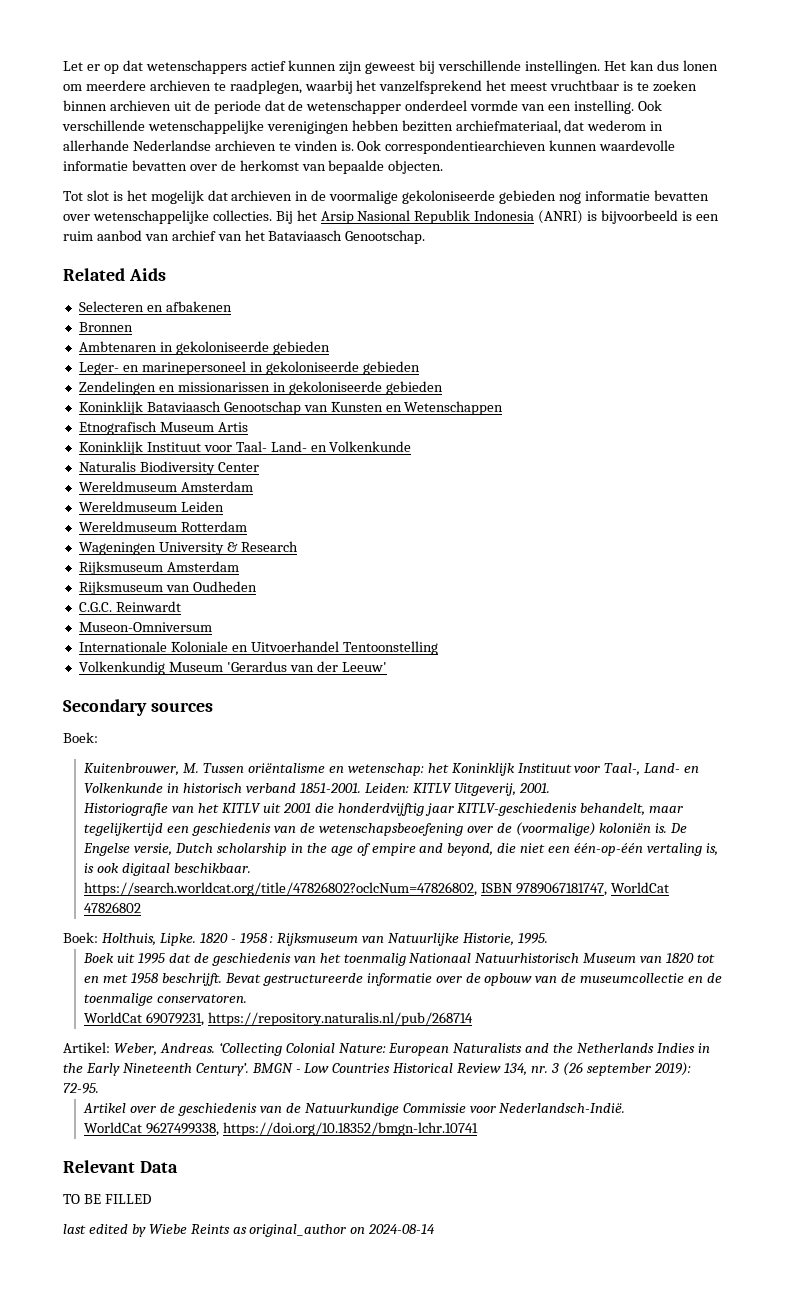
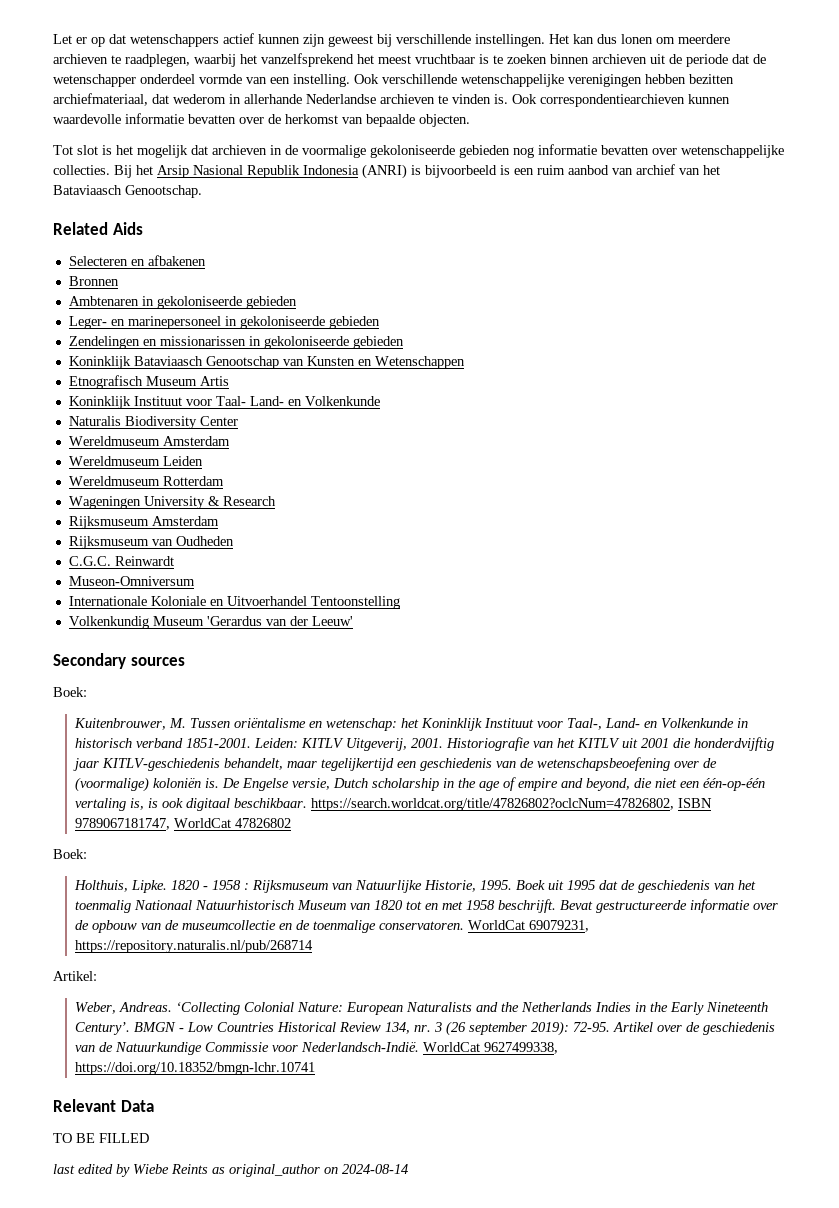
- Leiden: KITLV Uitgeverij, 2001.
- Historiografie van het KITLV uit 2001 die honderdvijftig jaar KITLV-geschiedenis behandelt, maar tegelijkertijd een geschiedenis van de wetenschapsbeoefening over de (voormalige) koloniën is.
+ Leiden: KITLV Uitgeverij, 2001. Historiografie van het KITLV uit 2001 die honderdvijftig jaar KITLV-geschiedenis behandelt, maar tegelijkertijd een geschiedenis van de wetenschapsbeoefening over de (voormalige) koloniën is.
- De Engelse versie, Dutch scholarship in the age of empire and beyond, die niet een één-op-één vertaling is, is ook digitaal beschikbaar.
- https://search.worldcat.org/title/47826802?oclcNum=47826802, ISBN 9789067181747, WorldCat 47826802
- Boek: Holthuis, Lipke.
+ De Engelse versie, Dutch scholarship in the age of empire and beyond, die niet een één-op-één vertaling is, is ook digitaal beschikbaar. https://search.worldcat.org/title/47826802?oclcNum=47826802, ISBN 9789067181747, WorldCat 47826802
+ Boek:
+ Holthuis, Lipke.
- 1820 - 1958 : Rijksmuseum van Natuurlijke Historie, 1995.
- Boek uit 1995 dat de geschiedenis van het toenmalig Nationaal Natuurhistorisch Museum van 1820 tot en met 1958 beschrijft.
+ 1820 - 1958 : Rijksmuseum van Natuurlijke Historie, 1995. Boek uit 1995 dat de geschiedenis van het toenmalig Nationaal Natuurhistorisch Museum van 1820 tot en met 1958 beschrijft.
- Bevat gestructureerde informatie over de opbouw van de museumcollectie en de toenmalige conservatoren.
- WorldCat 69079231, https://repository.naturalis.nl/pub/268714
+ Bevat gestructureerde informatie over de opbouw van de museumcollectie en de toenmalige conservatoren. WorldCat 69079231, https://repository.naturalis.nl/pub/268714
- Artikel: Weber, Andreas.
+ Artikel:
+ Weber, Andreas.
- BMGN - Low Countries Historical Review 134, nr. 3 (26 september 2019): 72-95.
- Artikel over de geschiedenis van de Natuurkundige Commissie voor Nederlandsch-Indië.
- WorldCat 9627499338, https://doi.org/10.18352/bmgn-lchr.10741
+ BMGN - Low Countries Historical Review 134, nr. 3 (26 september 2019): 72-95. Artikel over de geschiedenis van de Natuurkundige Commissie voor Nederlandsch-Indië. WorldCat 9627499338, https://doi.org/10.18352/bmgn-lchr.10741

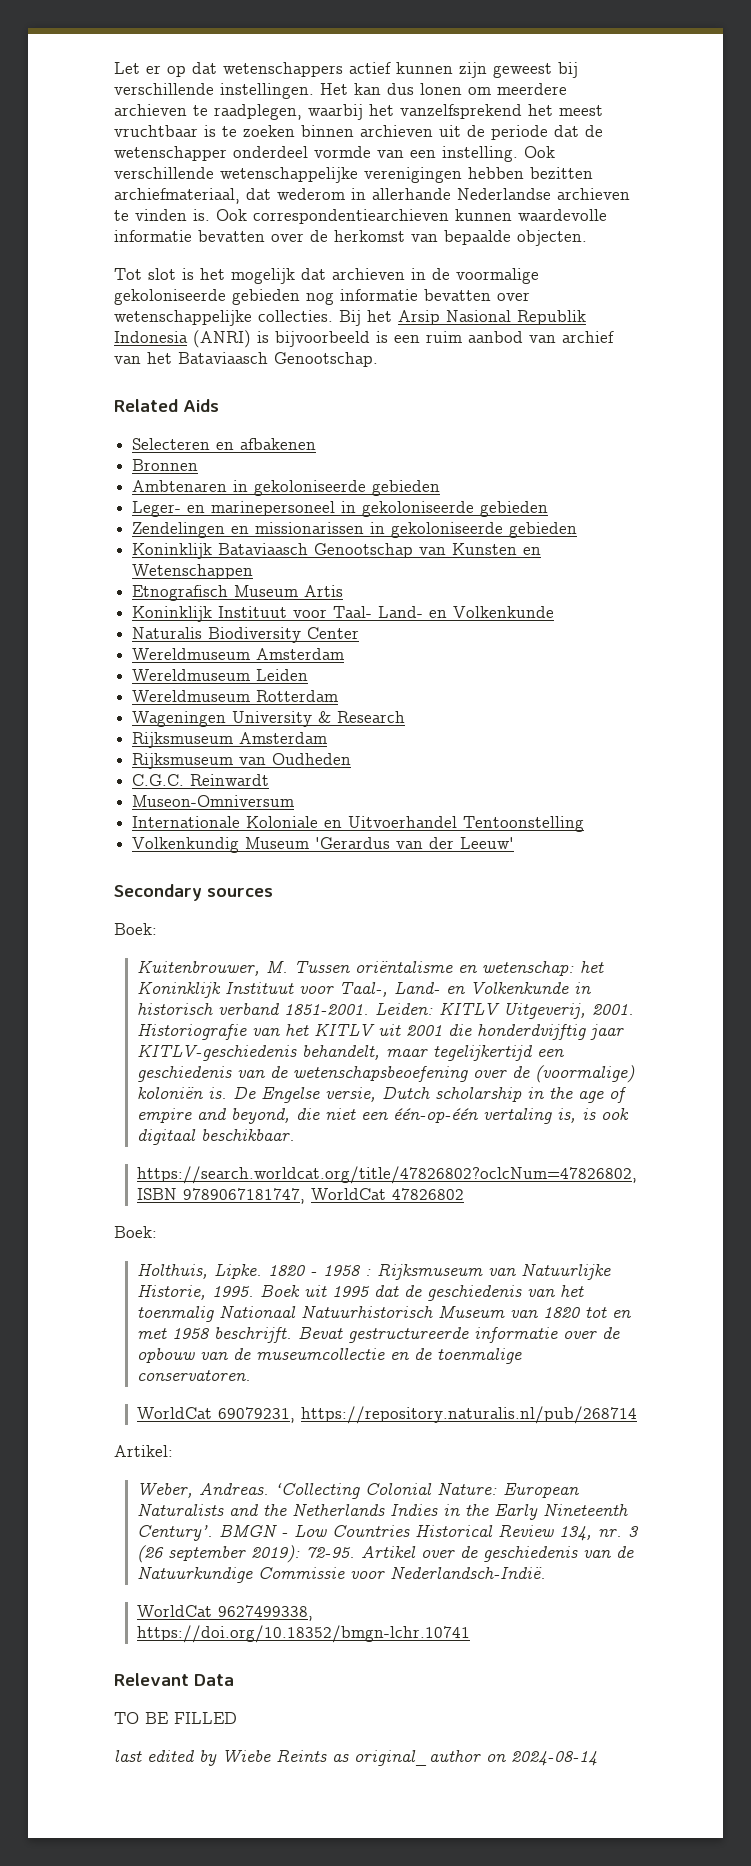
- De Engelse versie, Dutch scholarship in the age of empire and beyond, die niet een één-op-één vertaling is, is ook digitaal beschikbaar. https://search.worldcat.org/title/47826802?oclcNum=47826802, ISBN 9789067181747, WorldCat 47826802
+ De Engelse versie, Dutch scholarship in the age of empire and beyond, die niet een één-op-één vertaling is, is ook digitaal beschikbaar.
+ https://search.worldcat.org/title/47826802?oclcNum=47826802, ISBN 9789067181747, WorldCat 47826802
- Bevat gestructureerde informatie over de opbouw van de museumcollectie en de toenmalige conservatoren. WorldCat 69079231, https://repository.naturalis.nl/pub/268714
+ Bevat gestructureerde informatie over de opbouw van de museumcollectie en de toenmalige conservatoren.
+ WorldCat 69079231, https://repository.naturalis.nl/pub/268714
- Artikel over de geschiedenis van de Natuurkundige Commissie voor Nederlandsch-Indië. WorldCat 9627499338, https://doi.org/10.18352/bmgn-lchr.10741
+ Artikel over de geschiedenis van de Natuurkundige Commissie voor Nederlandsch-Indië.
+ WorldCat 9627499338, https://doi.org/10.18352/bmgn-lchr.10741

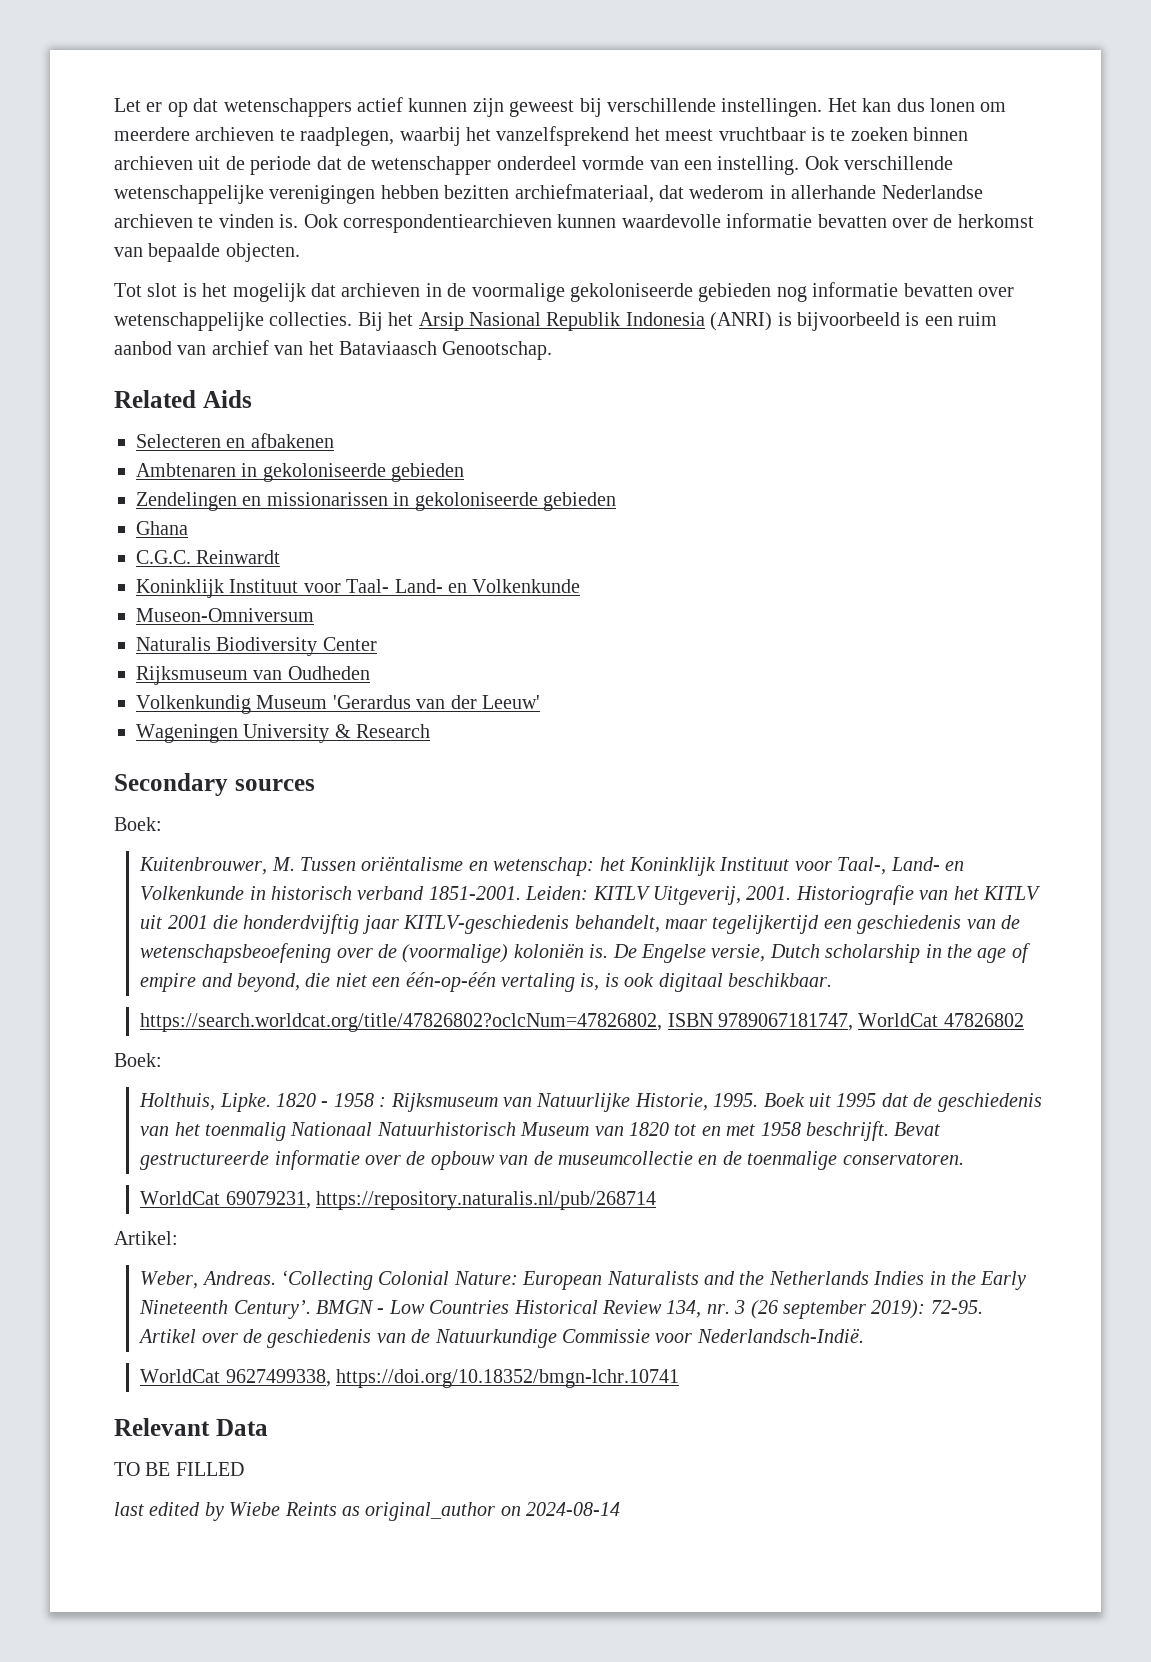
- Bronnen
- Leger- en marinepersoneel in gekoloniseerde gebieden
- Koninklijk Bataviaasch Genootschap van Kunsten en Wetenschappen
- Etnografisch Museum Artis
+ Ghana
+ C.G.C. Reinwardt
+ Museon-Omniversum
- Wereldmuseum Amsterdam
- Wereldmuseum Leiden
- Wereldmuseum Rotterdam
- Wageningen University & Research
- Rijksmuseum Amsterdam
  Rijksmuseum van Oudheden
- C.G.C. Reinwardt
- Museon-Omniversum
- Internationale Koloniale en Uitvoerhandel Tentoonstelling
+ Wageningen University & Research

